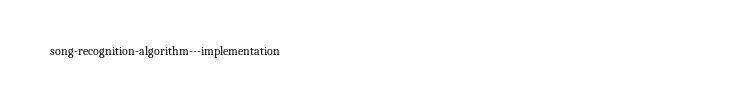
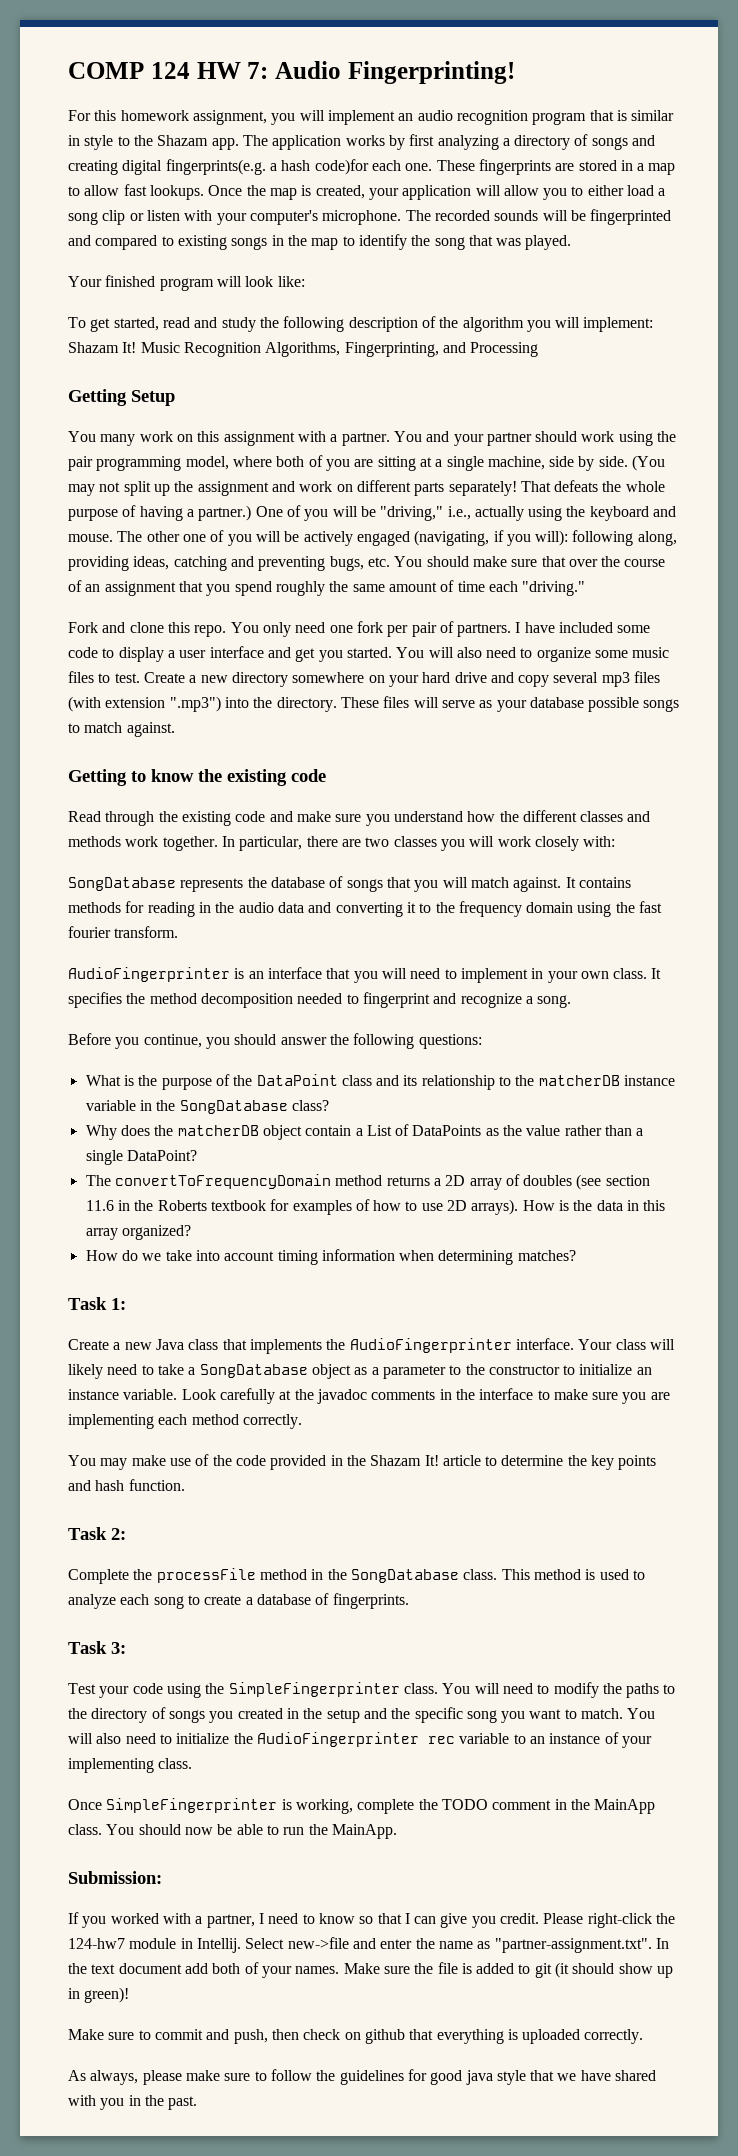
- song-recognition-algorithm---implementation
+ COMP 124 HW 7: Audio Fingerprinting!
+ For this homework assignment, you will implement an audio recognition program that is similar in style to the Shazam app. The application works by first analyzing a directory of songs and creating digital fingerprints(e.g. a hash code)for each one. These fingerprints are stored in a map to allow fast lookups. Once the map is created, your application will allow you to either load a song clip or listen with your computer's microphone. The recorded sounds will be fingerprinted and compared to existing songs in the map to identify the song that was played.
+ Your finished program will look like:
+ To get started, read and study the following description of the algorithm you will implement: Shazam It! Music Recognition Algorithms, Fingerprinting, and Processing
+ Getting Setup
+ You many work on this assignment with a partner. You and your partner should work using the pair programming model, where both of you are sitting at a single machine, side by side. (You may not split up the assignment and work on different parts separately! That defeats the whole purpose of having a partner.) One of you will be "driving," i.e., actually using the keyboard and mouse. The other one of you will be actively engaged (navigating, if you will): following along, providing ideas, catching and preventing bugs, etc. You should make sure that over the course of an assignment that you spend roughly the same amount of time each "driving."
+ Fork and clone this repo. You only need one fork per pair of partners. I have included some code to display a user interface and get you started. You will also need to organize some music files to test. Create a new directory somewhere on your hard drive and copy several mp3 files (with extension ".mp3") into the directory. These files will serve as your database possible songs to match against.
+ Getting to know the existing code
+ Read through the existing code and make sure you understand how the different classes and methods work together. In particular, there are two classes you will work closely with:
+ SongDatabase represents the database of songs that you will match against. It contains methods for reading in the audio data and converting it to the frequency domain using the fast fourier transform.
+ AudioFingerprinter is an interface that you will need to implement in your own class. It specifies the method decomposition needed to fingerprint and recognize a song.
+ Before you continue, you should answer the following questions:
+ What is the purpose of the DataPoint class and its relationship to the matcherDB instance variable in the SongDatabase class?
+ Why does the matcherDB object contain a List of DataPoints as the value rather than a single DataPoint?
+ The convertToFrequencyDomain method returns a 2D array of doubles (see section 11.6 in the Roberts textbook for examples of how to use 2D arrays). How is the data in this array organized?
+ How do we take into account timing information when determining matches?
+ Task 1:
+ Create a new Java class that implements the AudioFingerprinter interface. Your class will likely need to take a SongDatabase object as a parameter to the constructor to initialize an instance variable. Look carefully at the javadoc comments in the interface to make sure you are implementing each method correctly.
+ You may make use of the code provided in the Shazam It! article to determine the key points and hash function.
+ Task 2:
+ Complete the processFile method in the SongDatabase class. This method is used to analyze each song to create a database of fingerprints.
+ Task 3:
+ Test your code using the SimpleFingerprinter class. You will need to modify the paths to the directory of songs you created in the setup and the specific song you want to match. You will also need to initialize the AudioFingerprinter rec variable to an instance of your implementing class.
+ Once SimpleFingerprinter is working, complete the TODO comment in the MainApp class. You should now be able to run the MainApp.
+ Submission:
+ If you worked with a partner, I need to know so that I can give you credit. Please right-click the 124-hw7 module in Intellij. Select new->file and enter the name as "partner-assignment.txt". In the text document add both of your names. Make sure the file is added to git (it should show up in green)!
+ Make sure to commit and push, then check on github that everything is uploaded correctly.
+ As always, please make sure to follow the guidelines for good java style that we have shared with you in the past.

